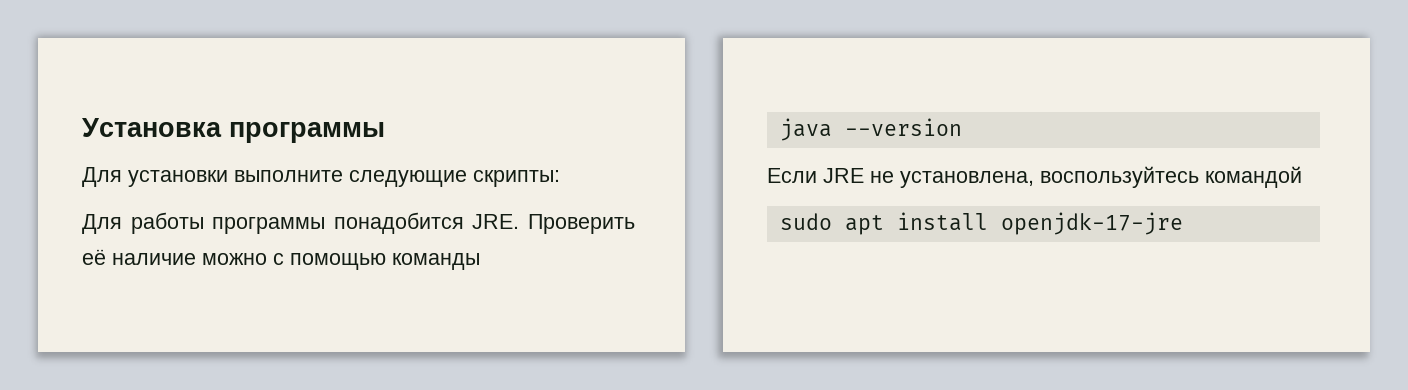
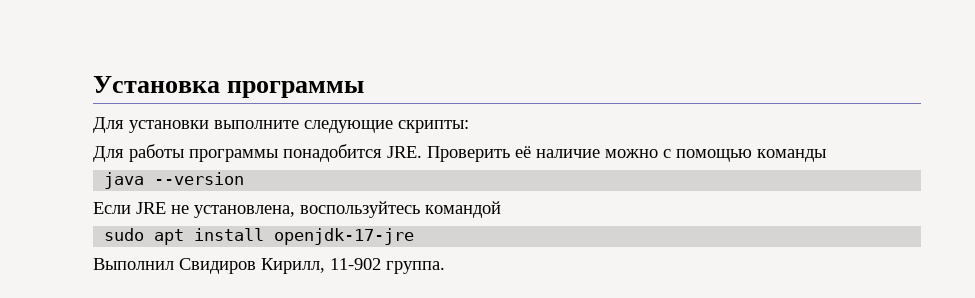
+ Выполнил Свидиров Кирилл, 11-902 группа.

